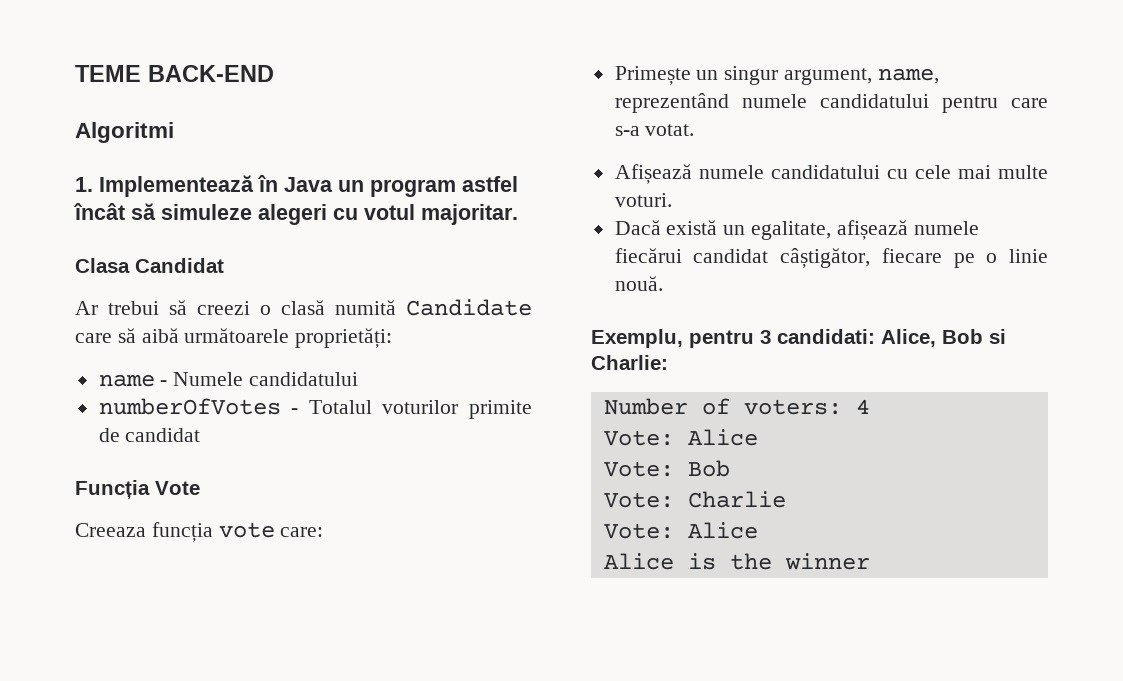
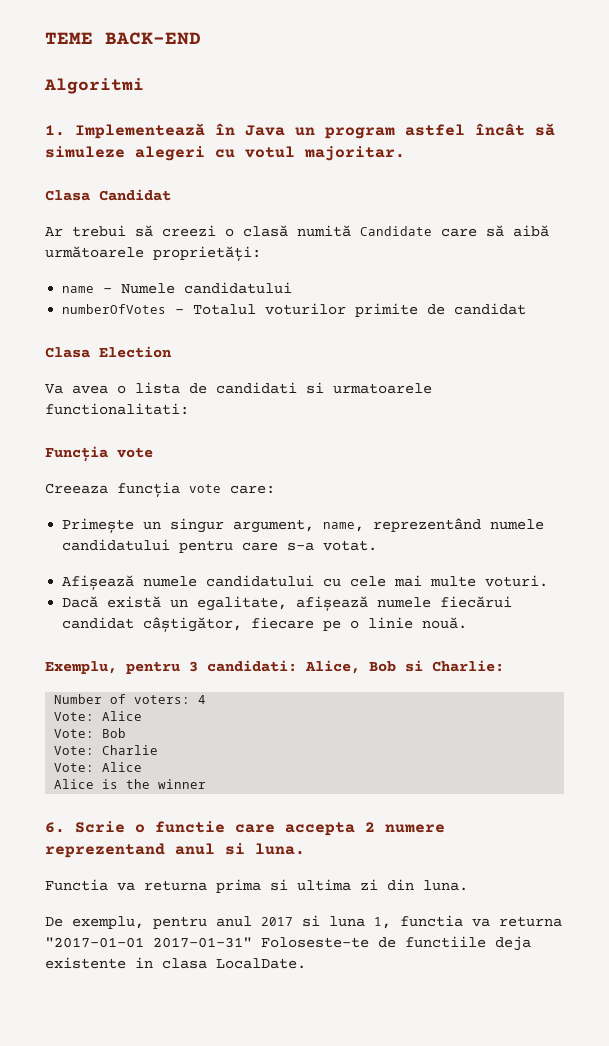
+ Clasa Election
+ Va avea o lista de candidati si urmatoarele functionalitati:
- Funcția Vote
+ Funcția vote
+ 6. Scrie o functie care accepta 2 numere reprezentand anul si luna.
+ Functia va returna prima si ultima zi din luna.
+ De exemplu, pentru anul 2017 si luna 1, functia va returna "2017-01-01 2017-01-31" Foloseste-te de functiile deja existente in clasa LocalDate.

